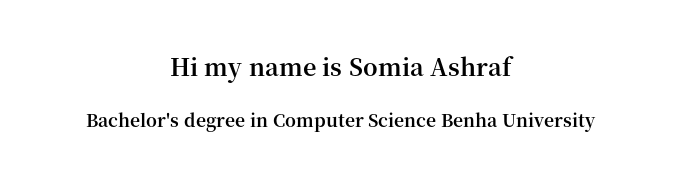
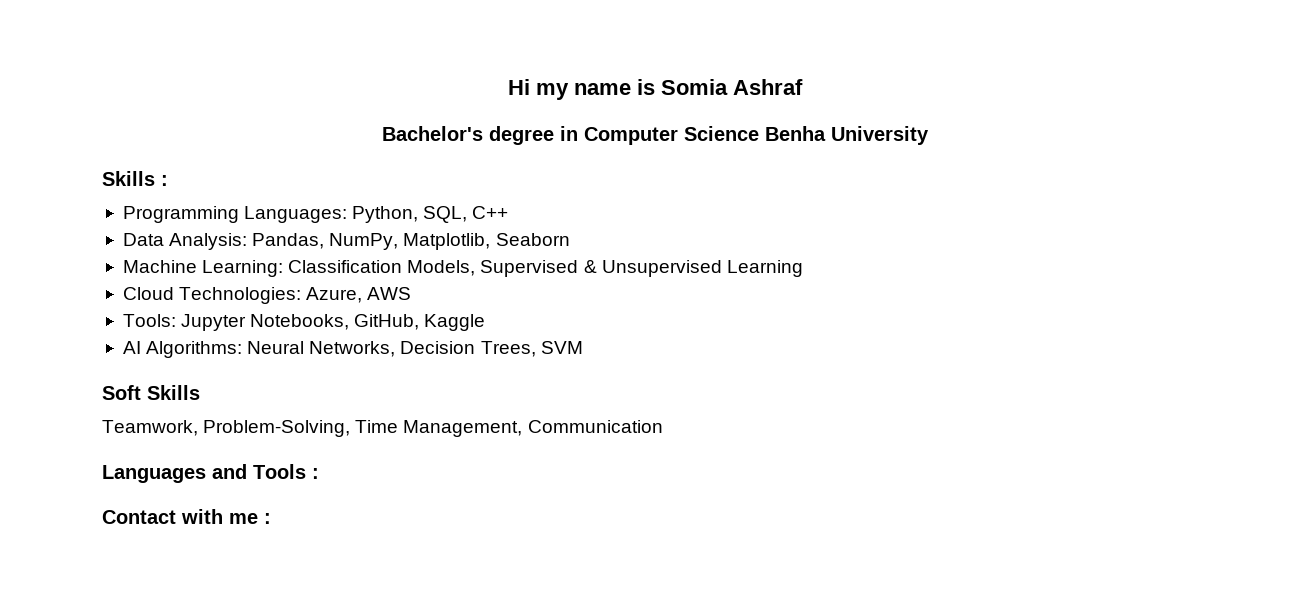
+ Skills :
+ Programming Languages: Python, SQL, C++
+ Data Analysis: Pandas, NumPy, Matplotlib, Seaborn
+ Machine Learning: Classification Models, Supervised & Unsupervised Learning
+ Cloud Technologies: Azure, AWS
+ Tools: Jupyter Notebooks, GitHub, Kaggle
+ AI Algorithms: Neural Networks, Decision Trees, SVM
+ Soft Skills
+ Teamwork, Problem-Solving, Time Management, Communication
+ Languages and Tools :
+ Contact with me :

